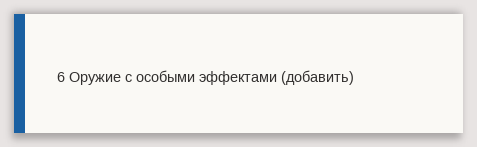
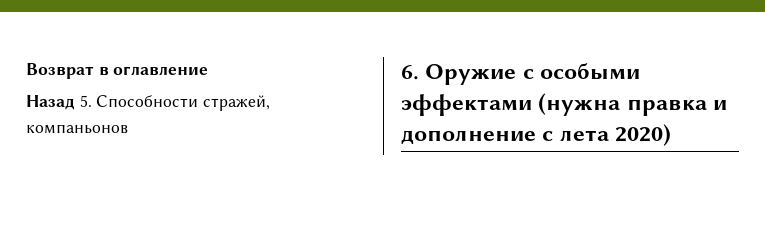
- 6 Оружие с особыми эффектами (добавить)
+ Возврат в оглавление
+ Назад 5. Способности стражей, компаньонов
+ 6. Оружие с особыми эффектами (нужна правка и дополнение с лета 2020)

